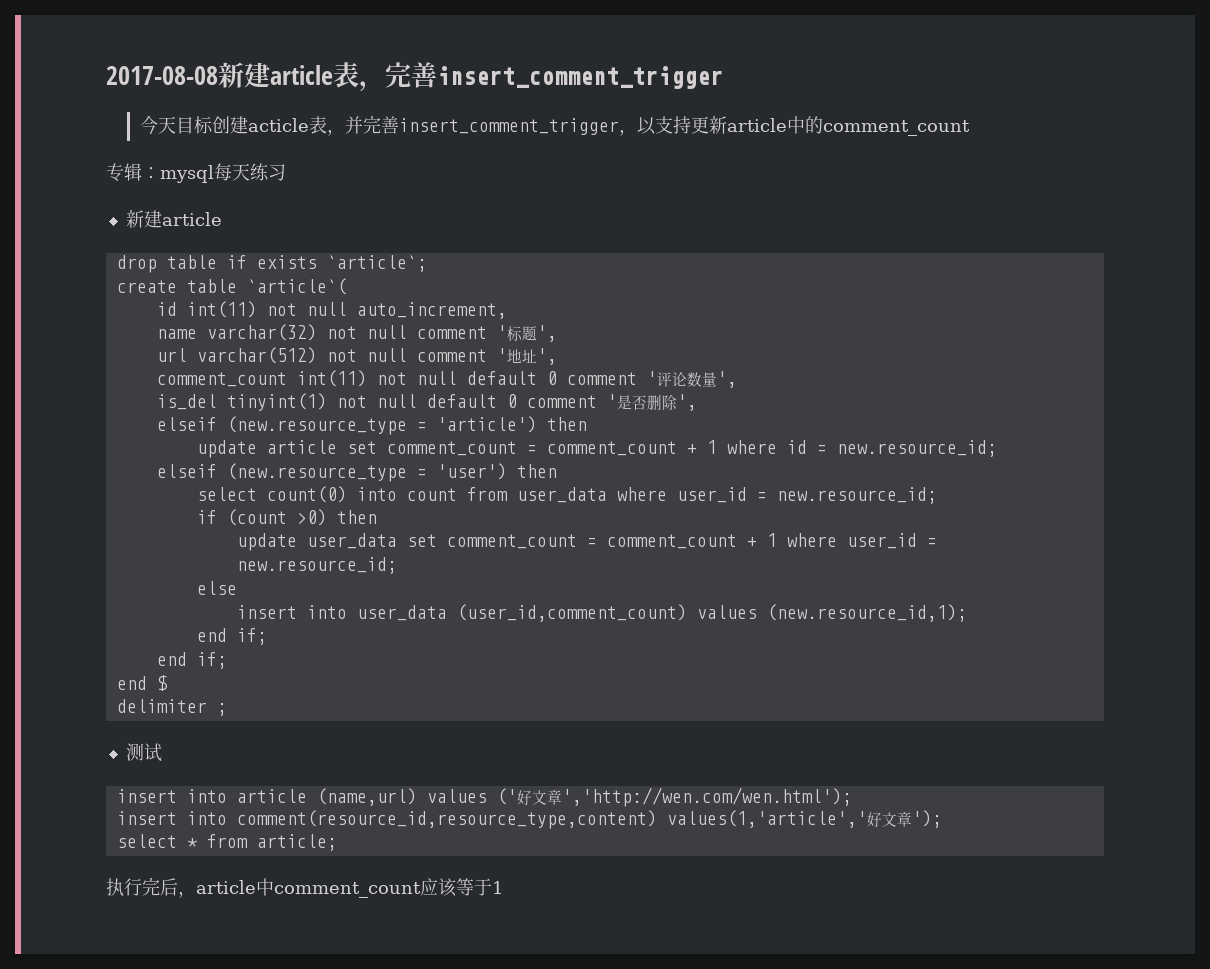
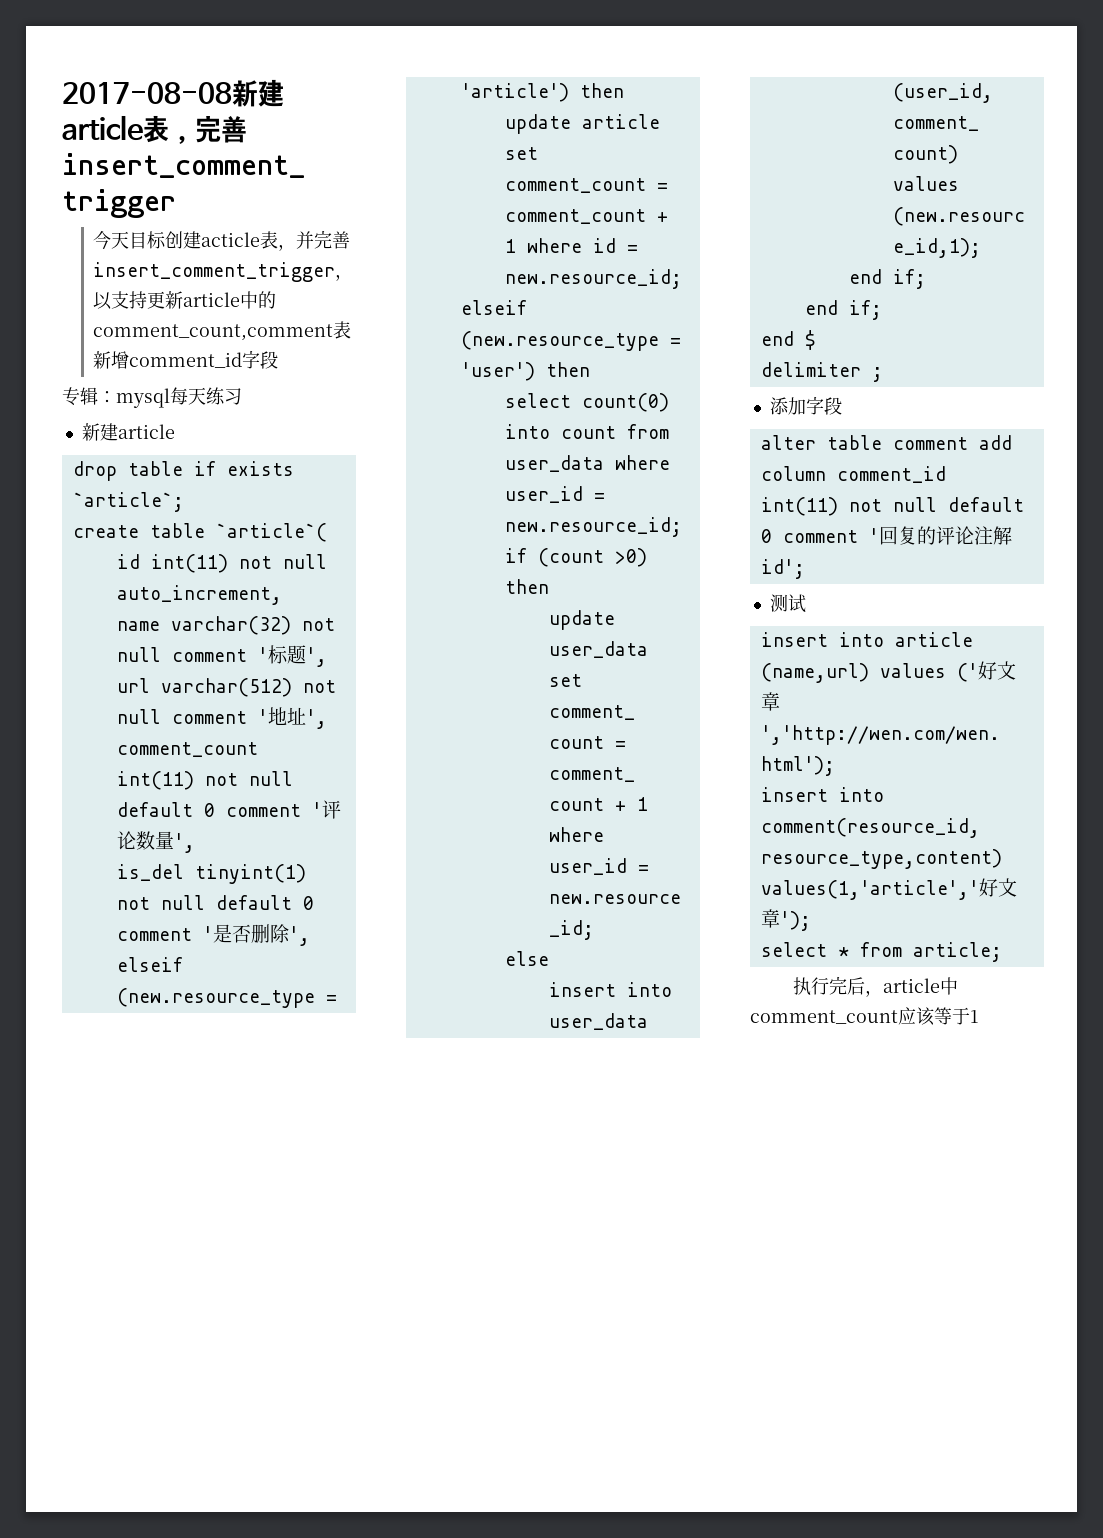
- 今天目标创建acticle表，并完善insert_comment_trigger，以支持更新article中的comment_count
+ 今天目标创建acticle表，并完善insert_comment_trigger，以支持更新article中的comment_count,comment表新增comment_id字段
+ 添加字段
+ alter table comment add column comment_id int(11) not null default 0 comment '回复的评论注解id';

